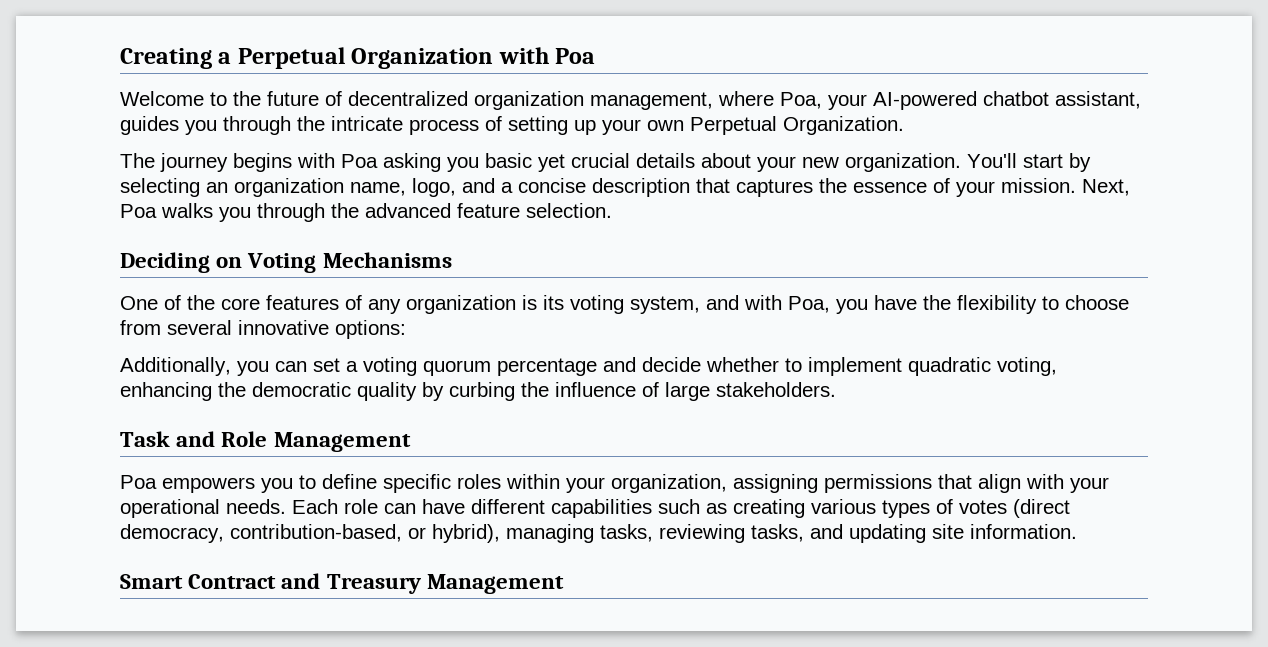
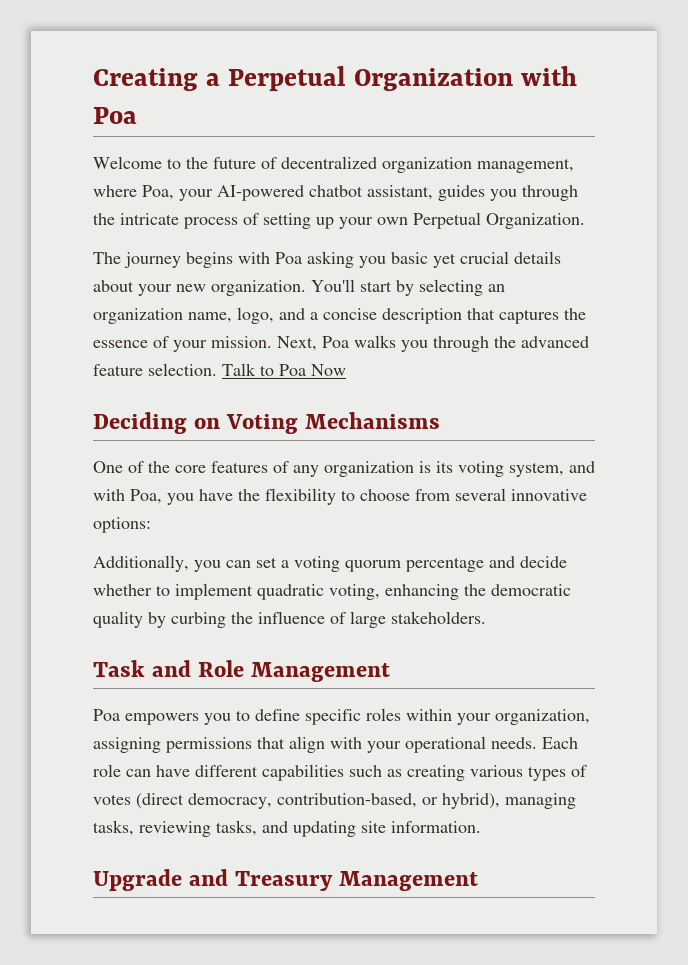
+ Talk to Poa Now
- Smart Contract and Treasury Management
+ Upgrade and Treasury Management

